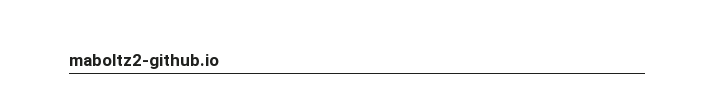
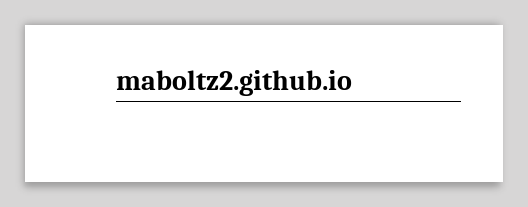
- maboltz2-github.io
+ maboltz2.github.io

